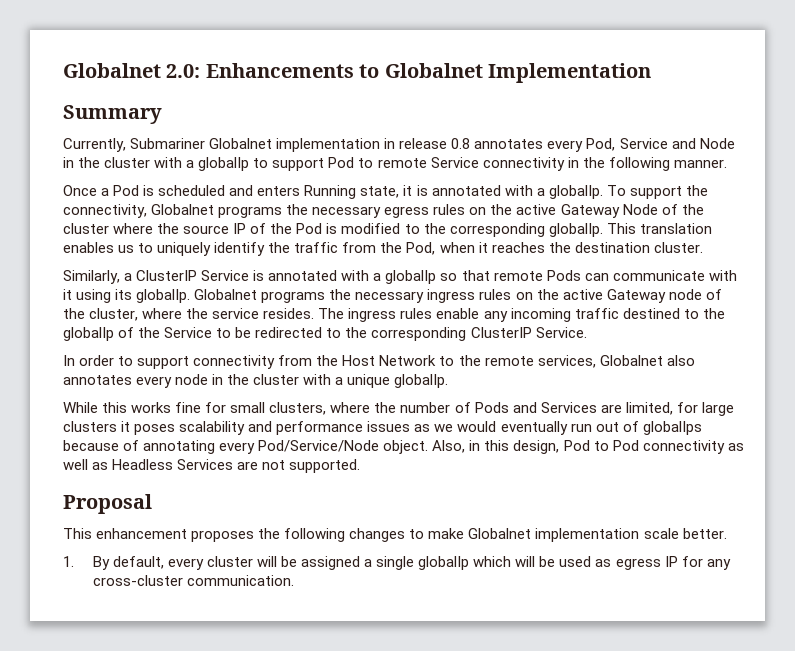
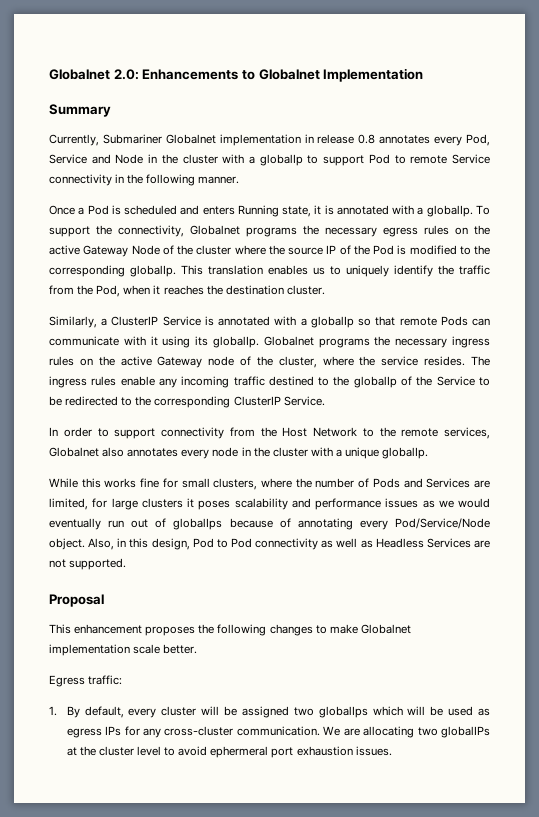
+ Egress traffic:
- 1. By default, every cluster will be assigned a single globalIp which will be used as egress IP for any cross-cluster communication.
+ 1. By default, every cluster will be assigned two globalIps which will be used as egress IPs for any cross-cluster communication.
+ We are allocating two globalIPs at the cluster level to avoid ephermeral port exhaustion issues.

